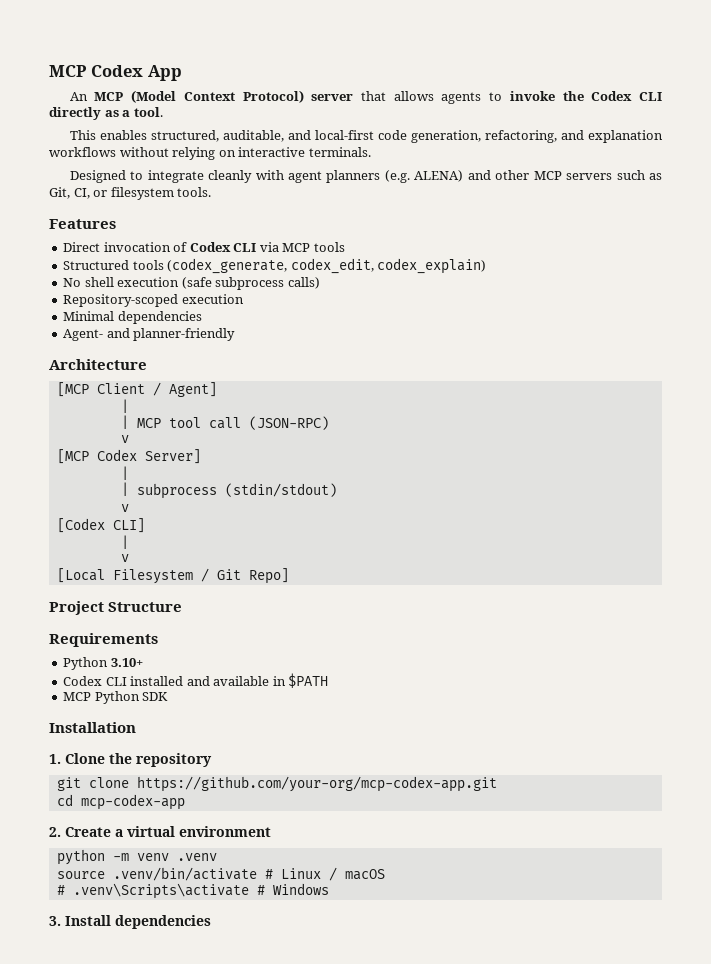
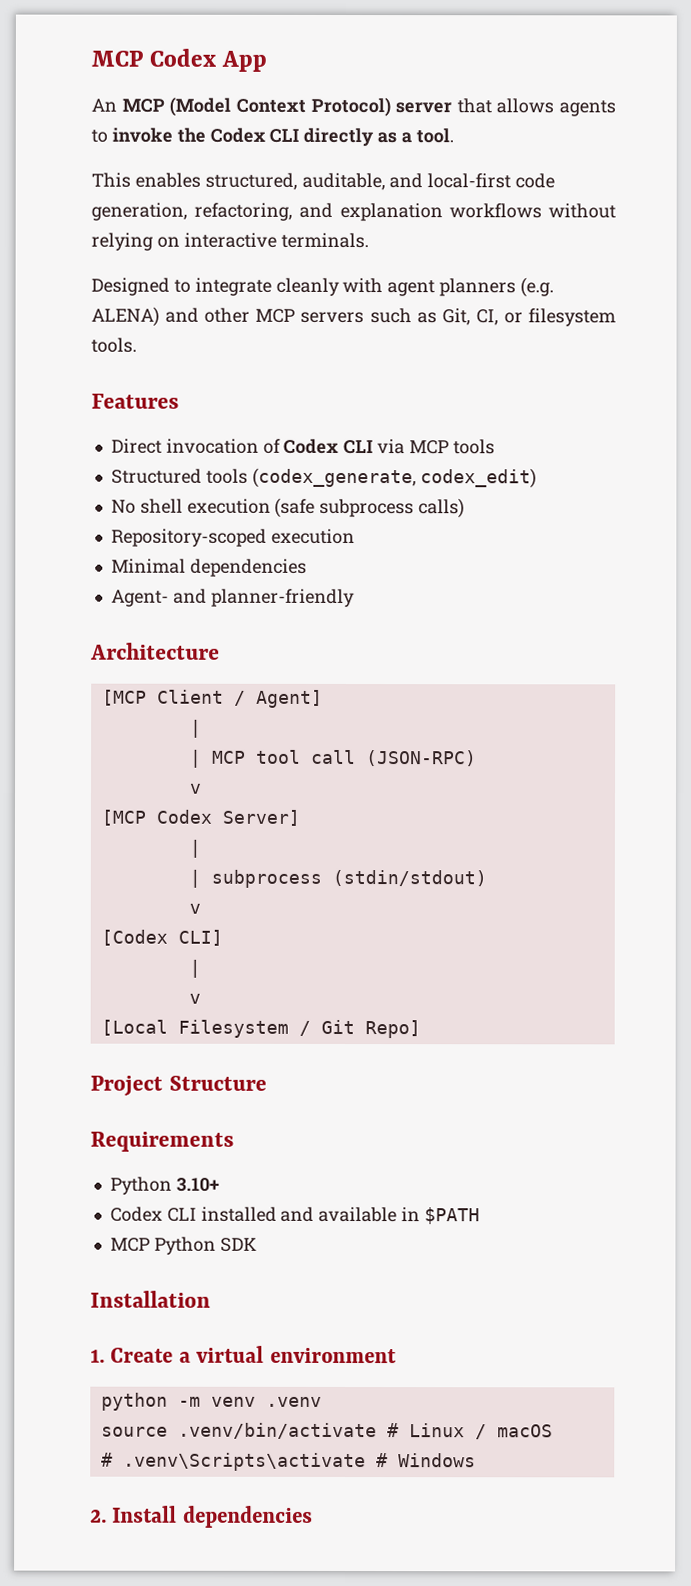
- Structured tools (codex_generate, codex_edit, codex_explain)
+ Structured tools (codex_generate, codex_edit)
- 1. Clone the repository
- git clone https://github.com/your-org/mcp-codex-app.git
- cd mcp-codex-app
- 2. Create a virtual environment
+ 1. Create a virtual environment
- 3. Install dependencies
+ 2. Install dependencies

